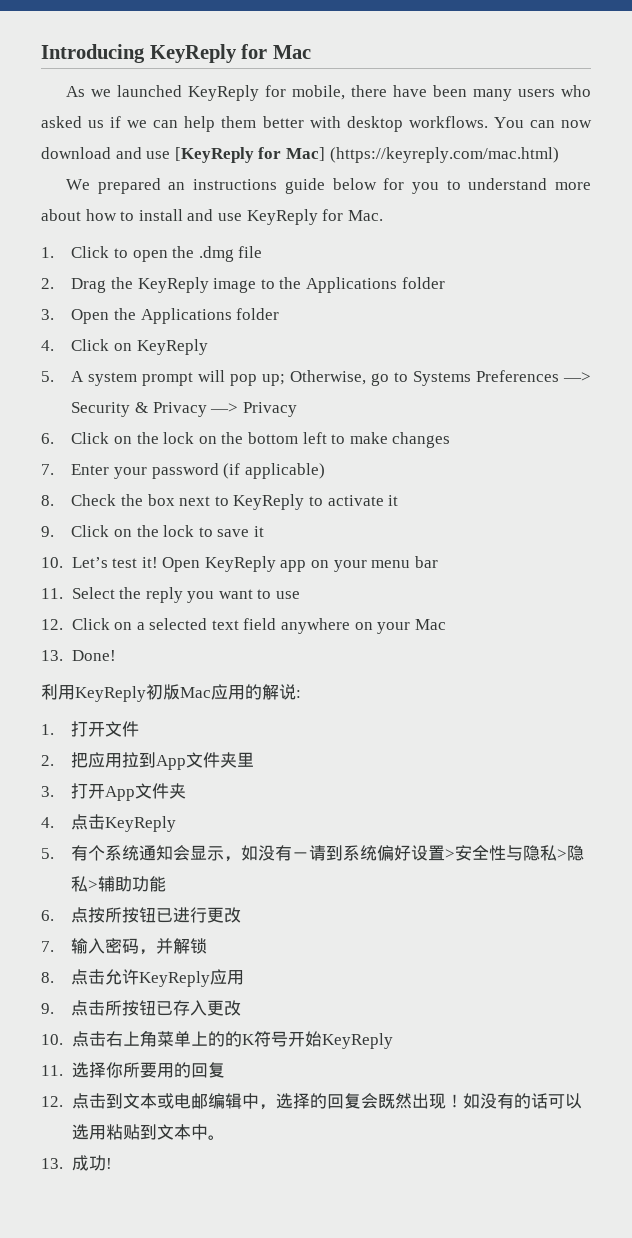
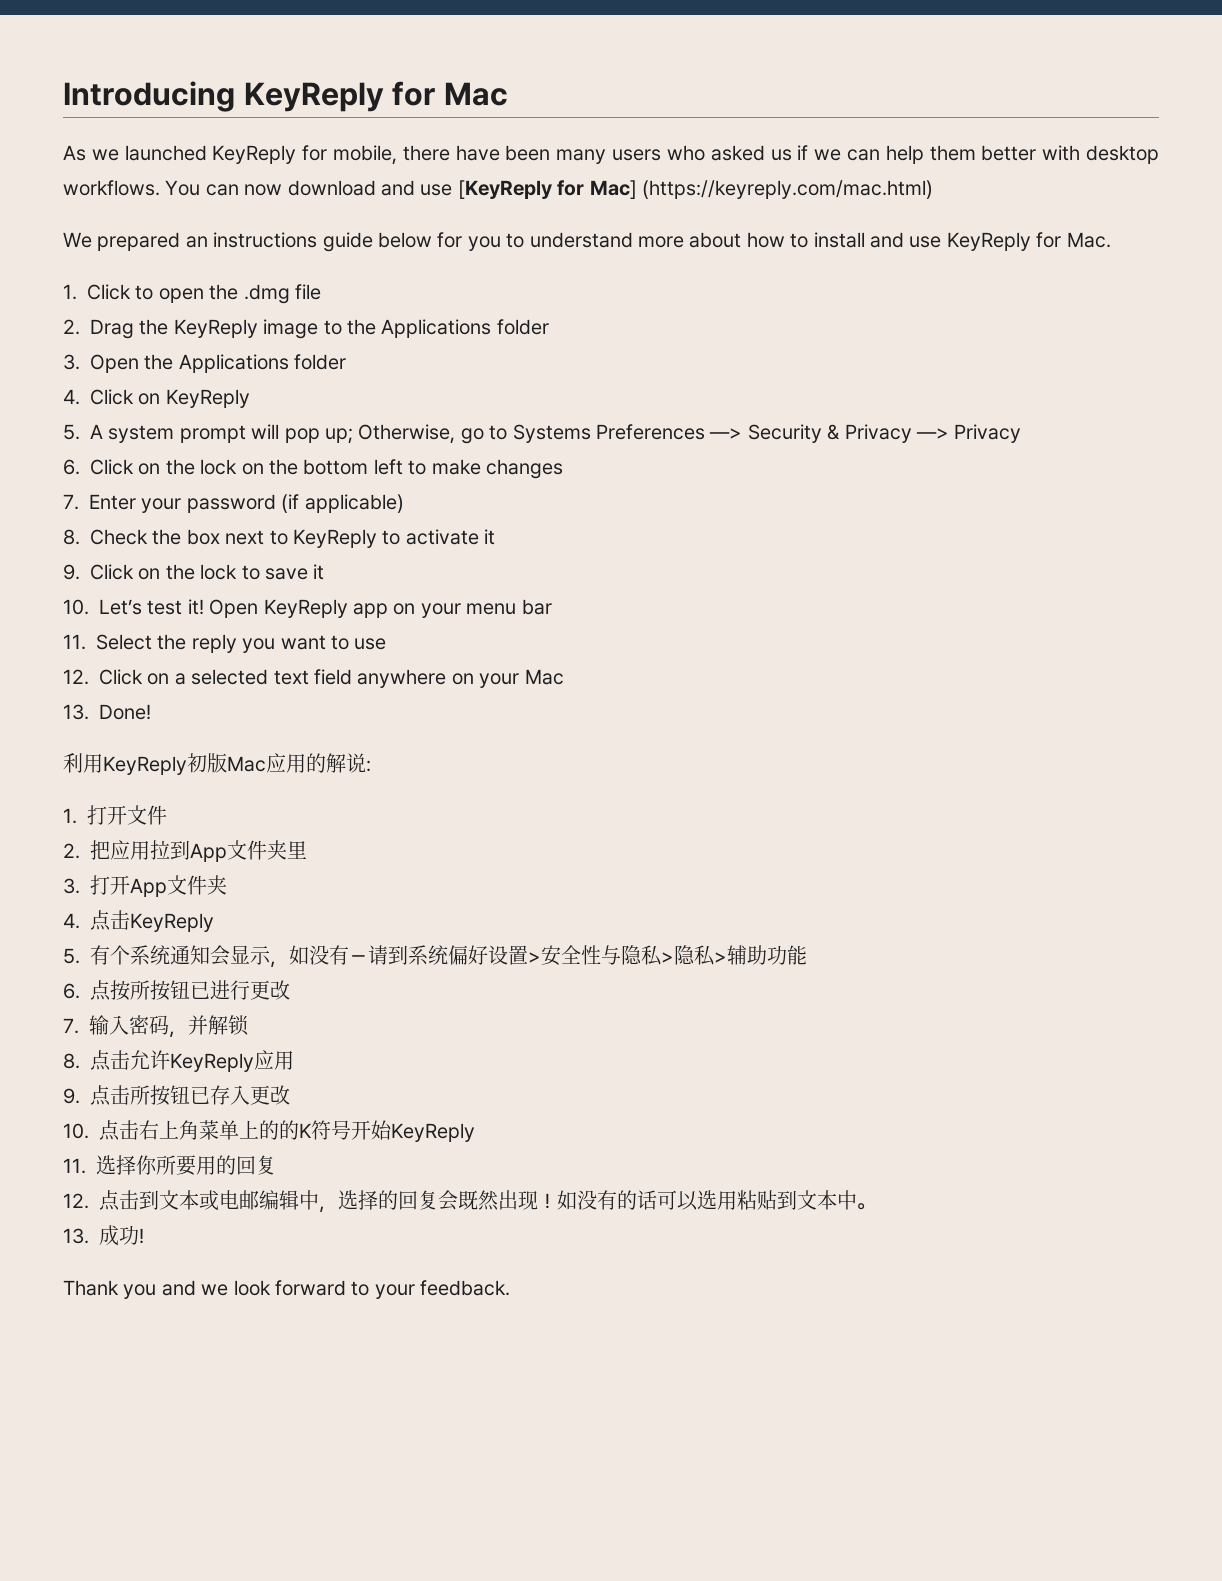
+ Thank you and we look forward to your feedback.

